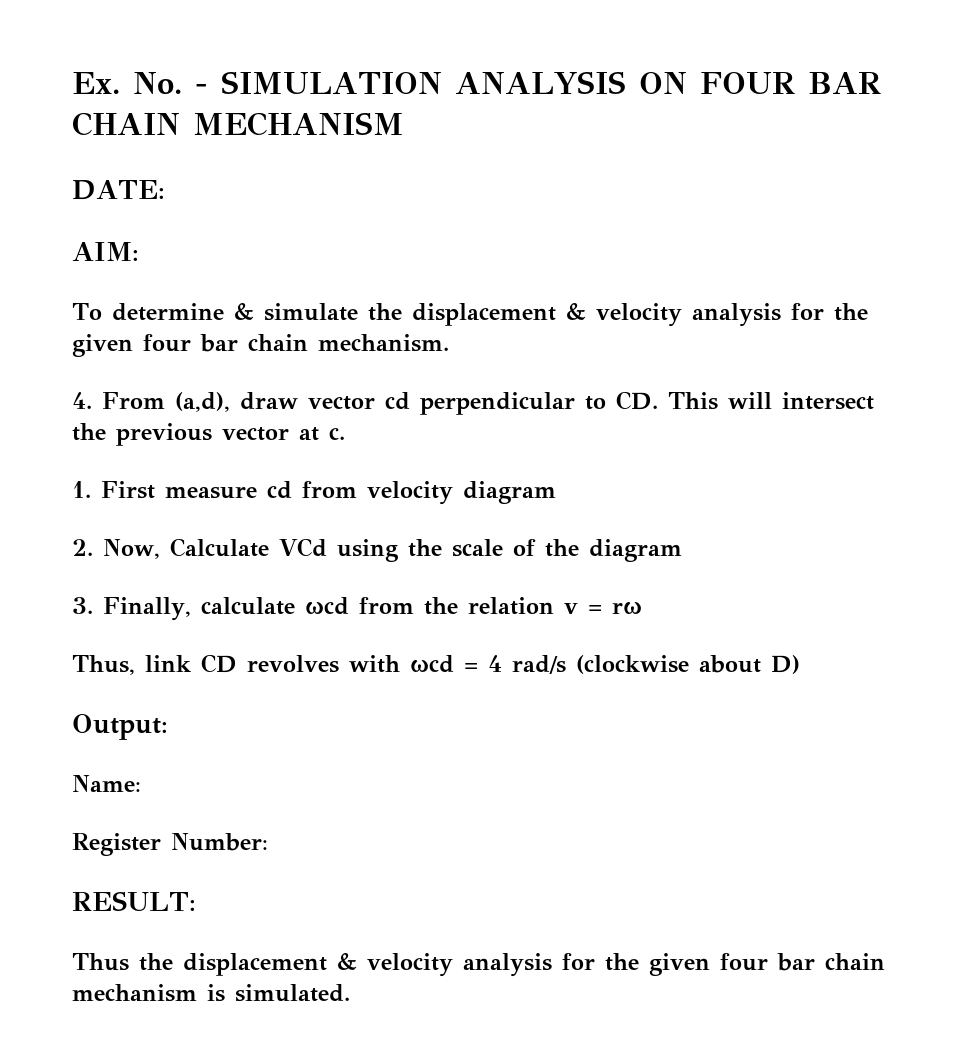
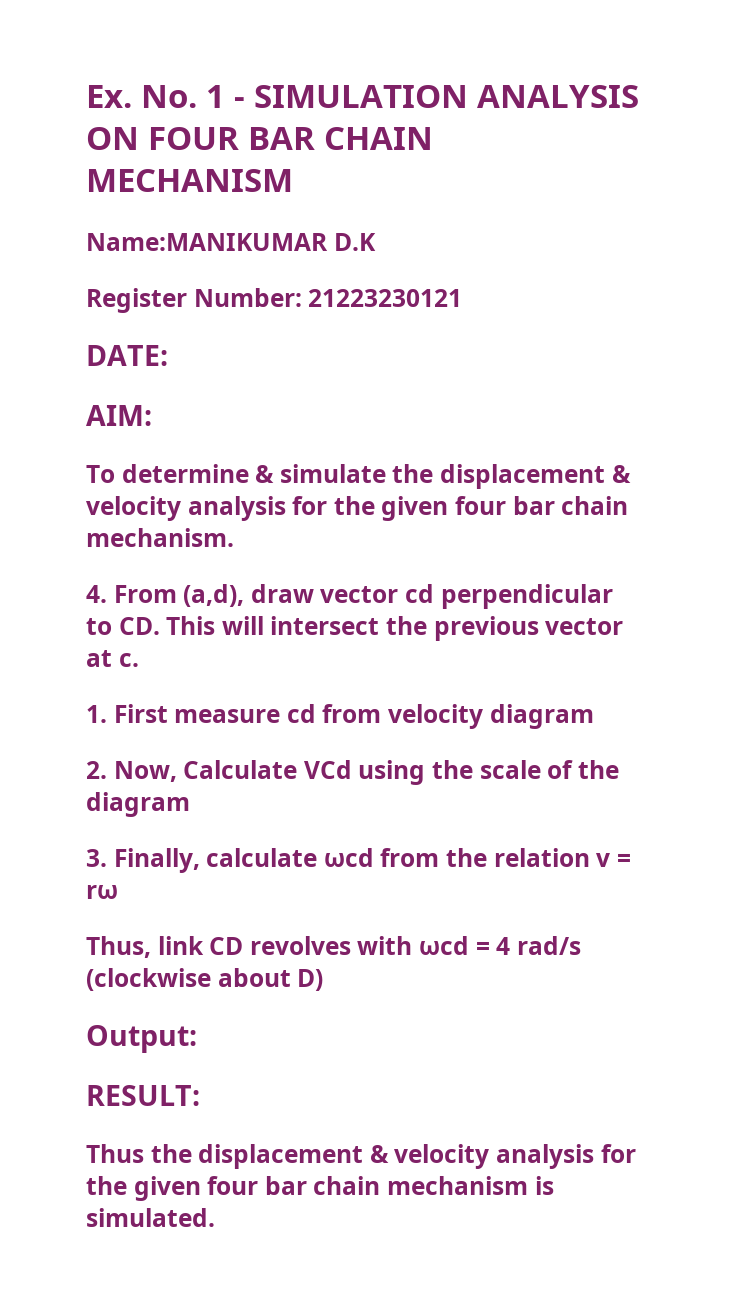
- Ex. No. - SIMULATION ANALYSIS ON FOUR BAR CHAIN MECHANISM
+ Ex. No. 1 - SIMULATION ANALYSIS ON FOUR BAR CHAIN MECHANISM
+ Name:MANIKUMAR D.K
+ Register Number: 21223230121
- Name:
- Register Number:

